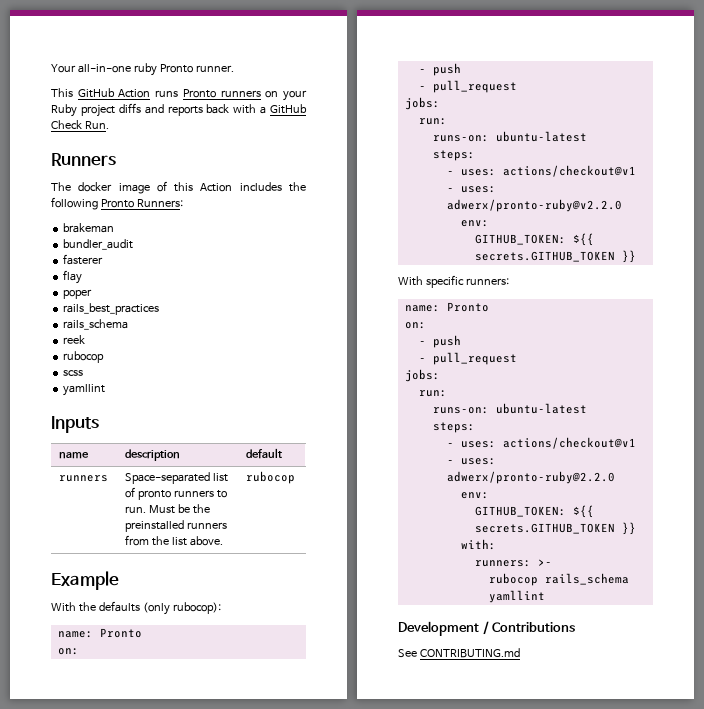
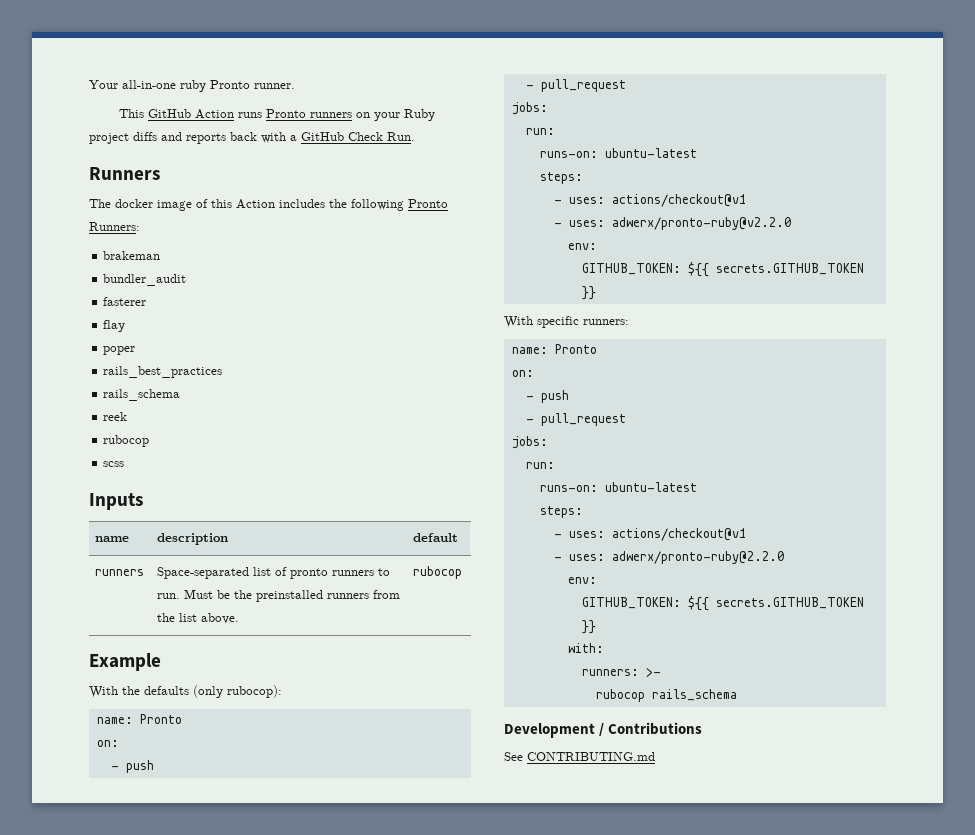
  scss
- yamllint
- rubocop rails_schema yamllint
+ rubocop rails_schema

